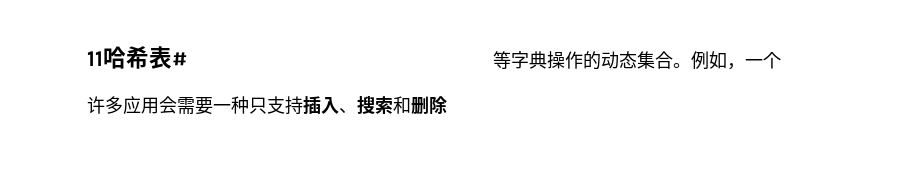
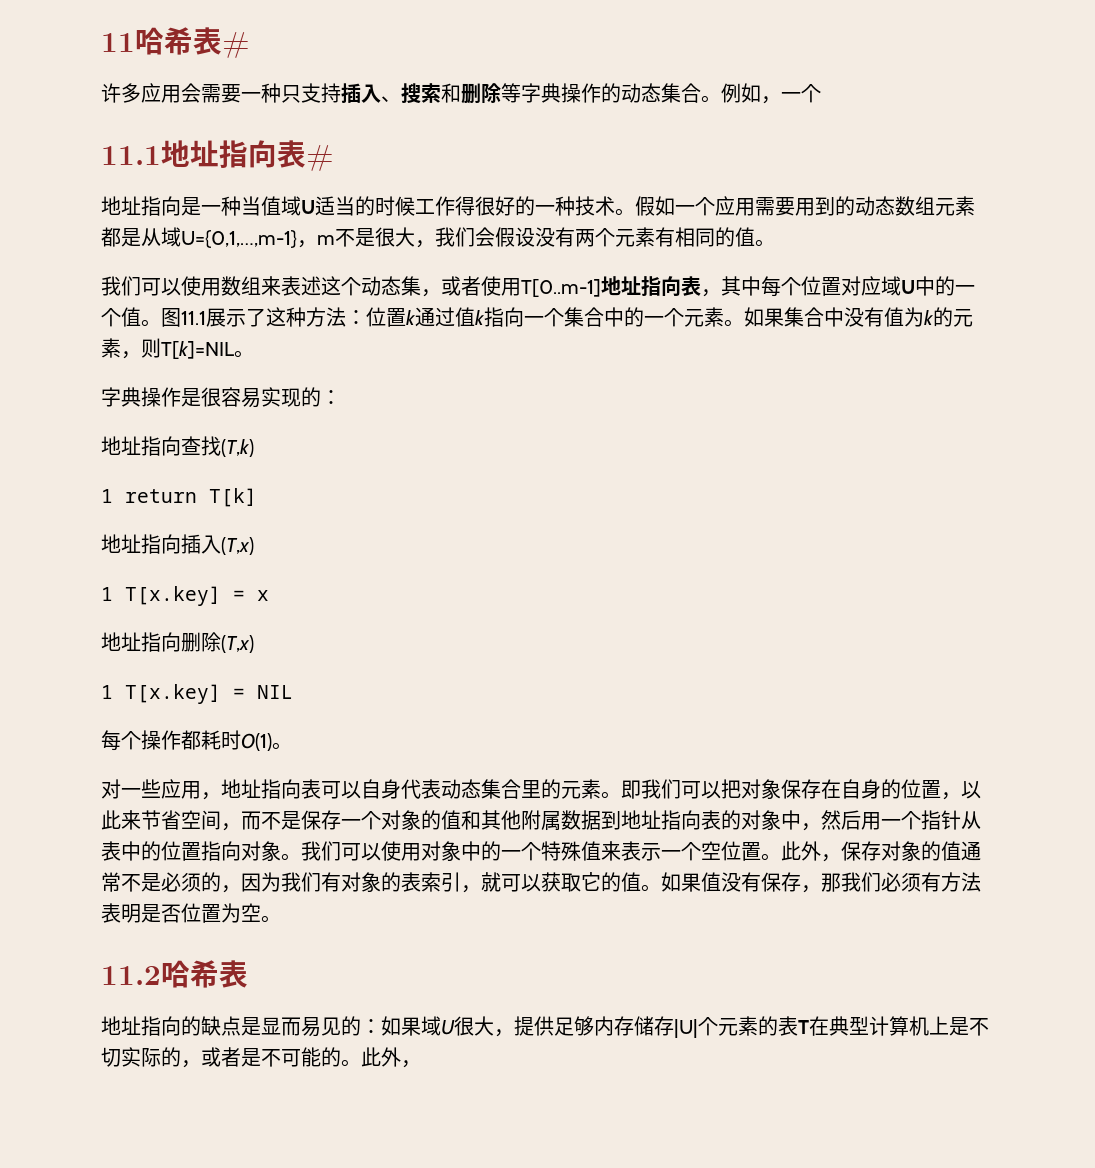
+ 11.1地址指向表#
+ 地址指向是一种当值域U适当的时候工作得很好的一种技术。假如一个应用需要用到的动态数组元素都是从域U={0,1,…,m-1}，m不是很大，我们会假设没有两个元素有相同的值。
+ 我们可以使用数组来表述这个动态集，或者使用T[0..m-1]地址指向表，其中每个位置对应域U中的一个值。图11.1展示了这种方法：位置k通过值k指向一个集合中的一个元素。如果集合中没有值为k的元素，则T[k]=NIL。
+ 字典操作是很容易实现的：
+ 地址指向查找(T,k)
+ 1 return T[k]
+ 地址指向插入(T,x)
+ 1 T[x.key] = x
+ 地址指向删除(T,x)
+ 1 T[x.key] = NIL
+ 每个操作都耗时O(1)。
+ 对一些应用，地址指向表可以自身代表动态集合里的元素。即我们可以把对象保存在自身的位置，以此来节省空间，而不是保存一个对象的值和其他附属数据到地址指向表的对象中，然后用一个指针从表中的位置指向对象。我们可以使用对象中的一个特殊值来表示一个空位置。此外，保存对象的值通常不是必须的，因为我们有对象的表索引，就可以获取它的值。如果值没有保存，那我们必须有方法表明是否位置为空。
+ 11.2哈希表
+ 地址指向的缺点是显而易见的：如果域U很大，提供足够内存储存|U|个元素的表T在典型计算机上是不切实际的，或者是不可能的。此外，

